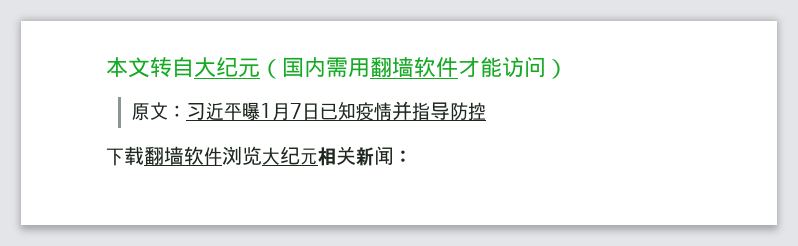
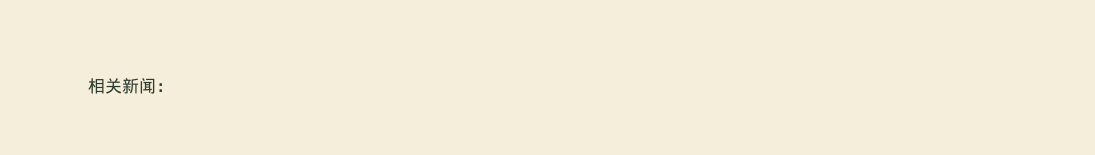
- 本文转自大纪元（国内需用翻墙软件才能访问）
- 原文：习近平曝1月7日已知疫情并指导防控
- 下载翻墙软件浏览大纪元相关新闻：
+ 相关新闻：

